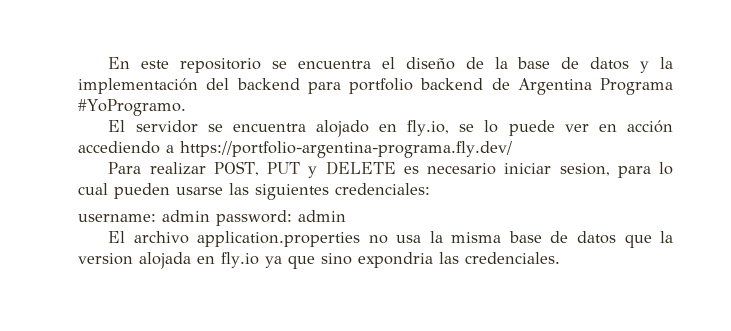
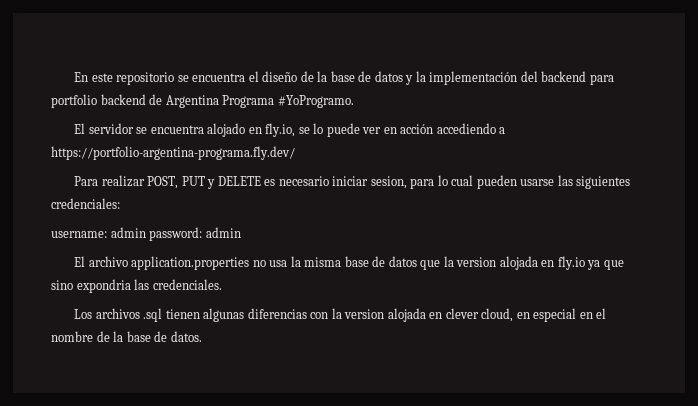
+ Los archivos .sql tienen algunas diferencias con la version alojada en clever cloud, en especial en el nombre de la base de datos.

